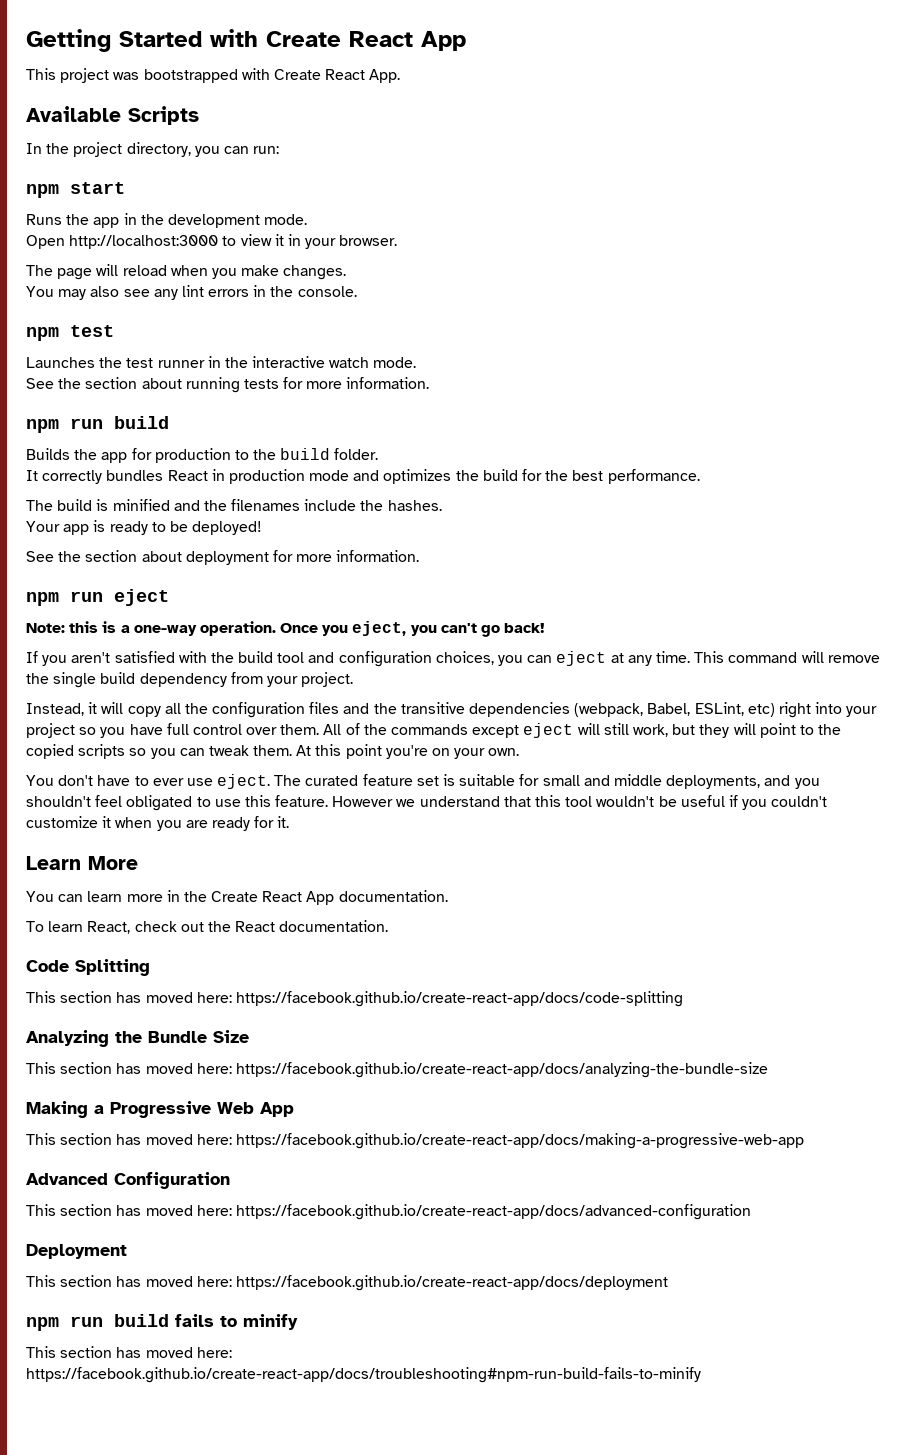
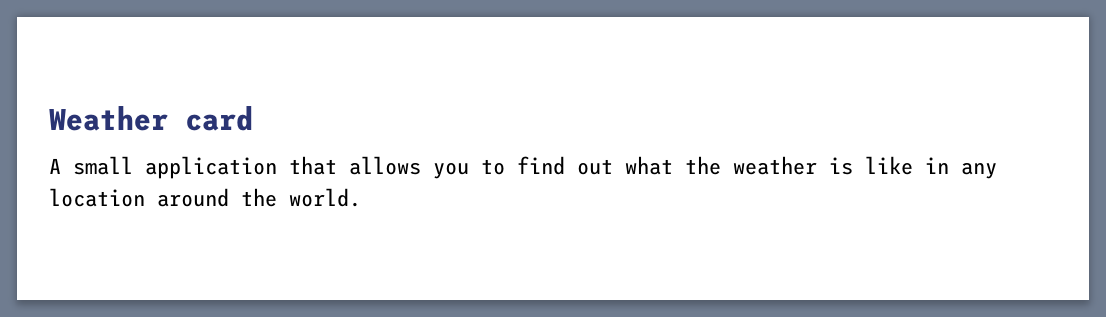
- Getting Started with Create React App
- This project was bootstrapped with Create React App.
- Available Scripts
- In the project directory, you can run:
- npm start
- Runs the app in the development mode.
- Open http://localhost:3000 to view it in your browser.
- The page will reload when you make changes.
- You may also see any lint errors in the console.
- npm test
- Launches the test runner in the interactive watch mode.
- See the section about running tests for more information.
- npm run build
- Builds the app for production to the build folder.
- It correctly bundles React in production mode and optimizes the build for the best performance.
- The build is minified and the filenames include the hashes.
- Your app is ready to be deployed!
- See the section about deployment for more information.
- npm run eject
- Note: this is a one-way operation. Once you eject, you can't go back!
- If you aren't satisfied with the build tool and configuration choices, you can eject at any time. This command will remove the single build dependency from your project.
- Instead, it will copy all the configuration files and the transitive dependencies (webpack, Babel, ESLint, etc) right into your project so you have full control over them. All of the commands except eject will still work, but they will point to the copied scripts so you can tweak them. At this point you're on your own.
- You don't have to ever use eject. The curated feature set is suitable for small and middle deployments, and you shouldn't feel obligated to use this feature. However we understand that this tool wouldn't be useful if you couldn't customize it when you are ready for it.
- Learn More
- You can learn more in the Create React App documentation.
- To learn React, check out the React documentation.
- Code Splitting
- This section has moved here: https://facebook.github.io/create-react-app/docs/code-splitting
- Analyzing the Bundle Size
- This section has moved here: https://facebook.github.io/create-react-app/docs/analyzing-the-bundle-size
- Making a Progressive Web App
- This section has moved here: https://facebook.github.io/create-react-app/docs/making-a-progressive-web-app
- Advanced Configuration
- This section has moved here: https://facebook.github.io/create-react-app/docs/advanced-configuration
- Deployment
- This section has moved here: https://facebook.github.io/create-react-app/docs/deployment
- npm run build fails to minify
- This section has moved here: https://facebook.github.io/create-react-app/docs/troubleshooting#npm-run-build-fails-to-minify
+ Weather card
+ A small application that allows you to find out what the weather is like in any location around the world.

